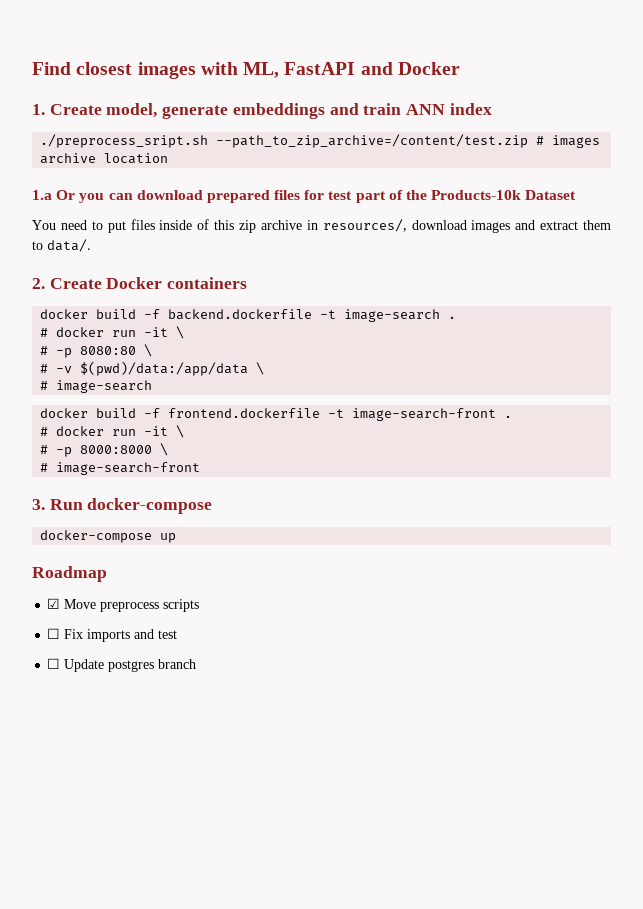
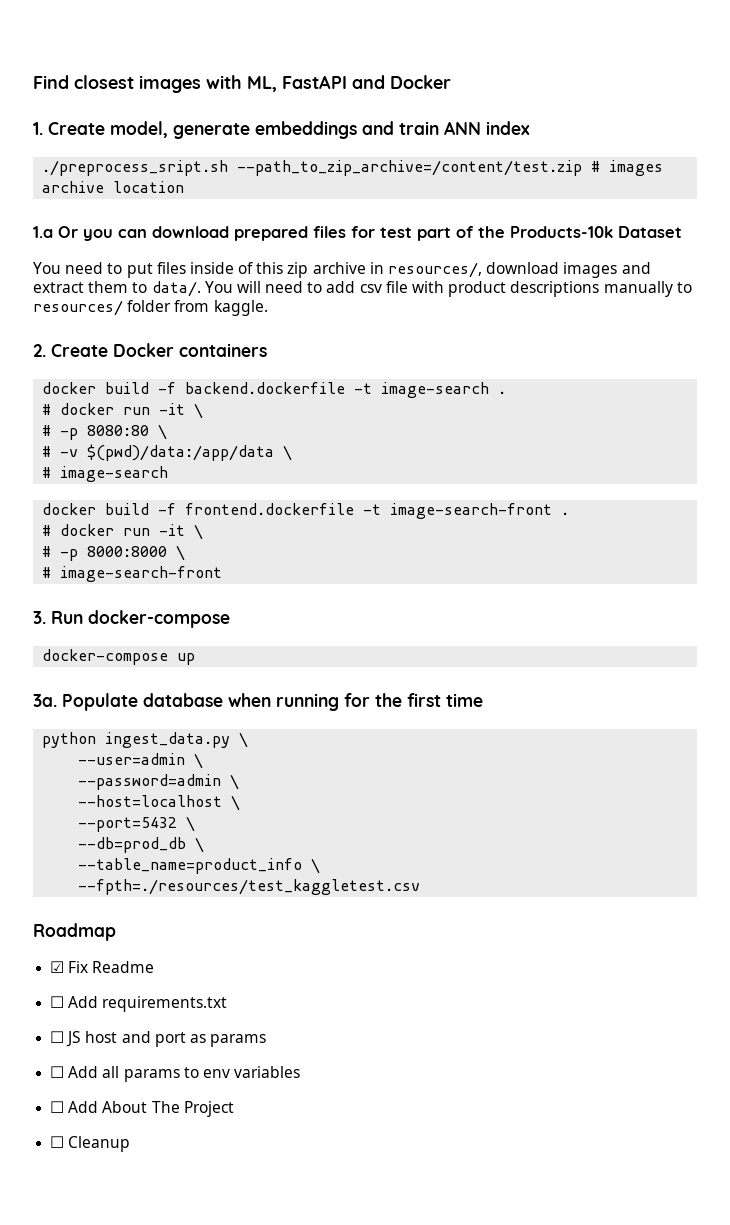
+ You will need to add csv file with product descriptions manually to resources/ folder from kaggle.
+ 3a. Populate database when running for the first time
+ python ingest_data.py \
+ --user=admin \
+ --password=admin \
+ --host=localhost \
+ --port=5432 \
+ --db=prod_db \
+ --table_name=product_info \
+ --fpth=./resources/test_kaggletest.csv
  Roadmap
- ☑ Move preprocess scripts
- ☐ Fix imports and test
- ☐ Update postgres branch
+ ☑ Fix Readme
+ ☐ Add requirements.txt
+ ☐ JS host and port as params
+ ☐ Add all params to env variables
+ ☐ Add About The Project
+ ☐ Cleanup

